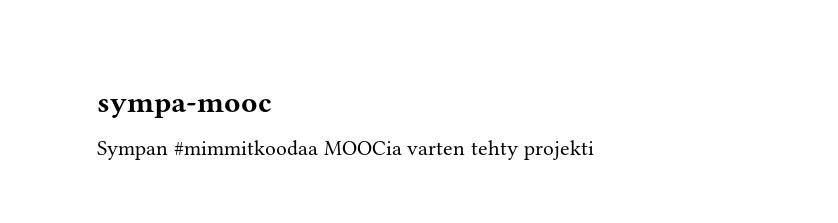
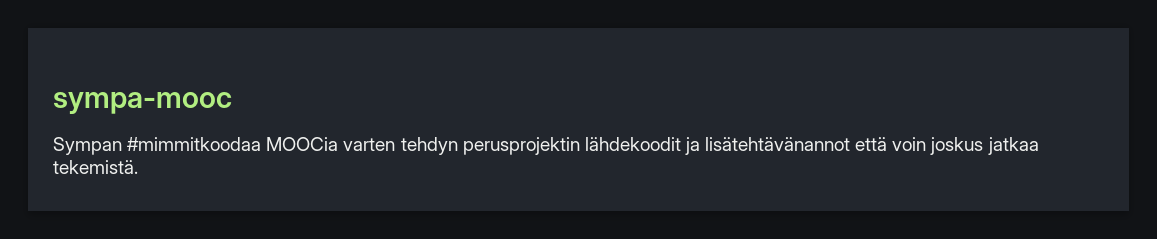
- Sympan #mimmitkoodaa MOOCia varten tehty projekti
+ Sympan #mimmitkoodaa MOOCia varten tehdyn perusprojektin lähdekoodit ja lisätehtävänannot että voin joskus jatkaa tekemistä.

